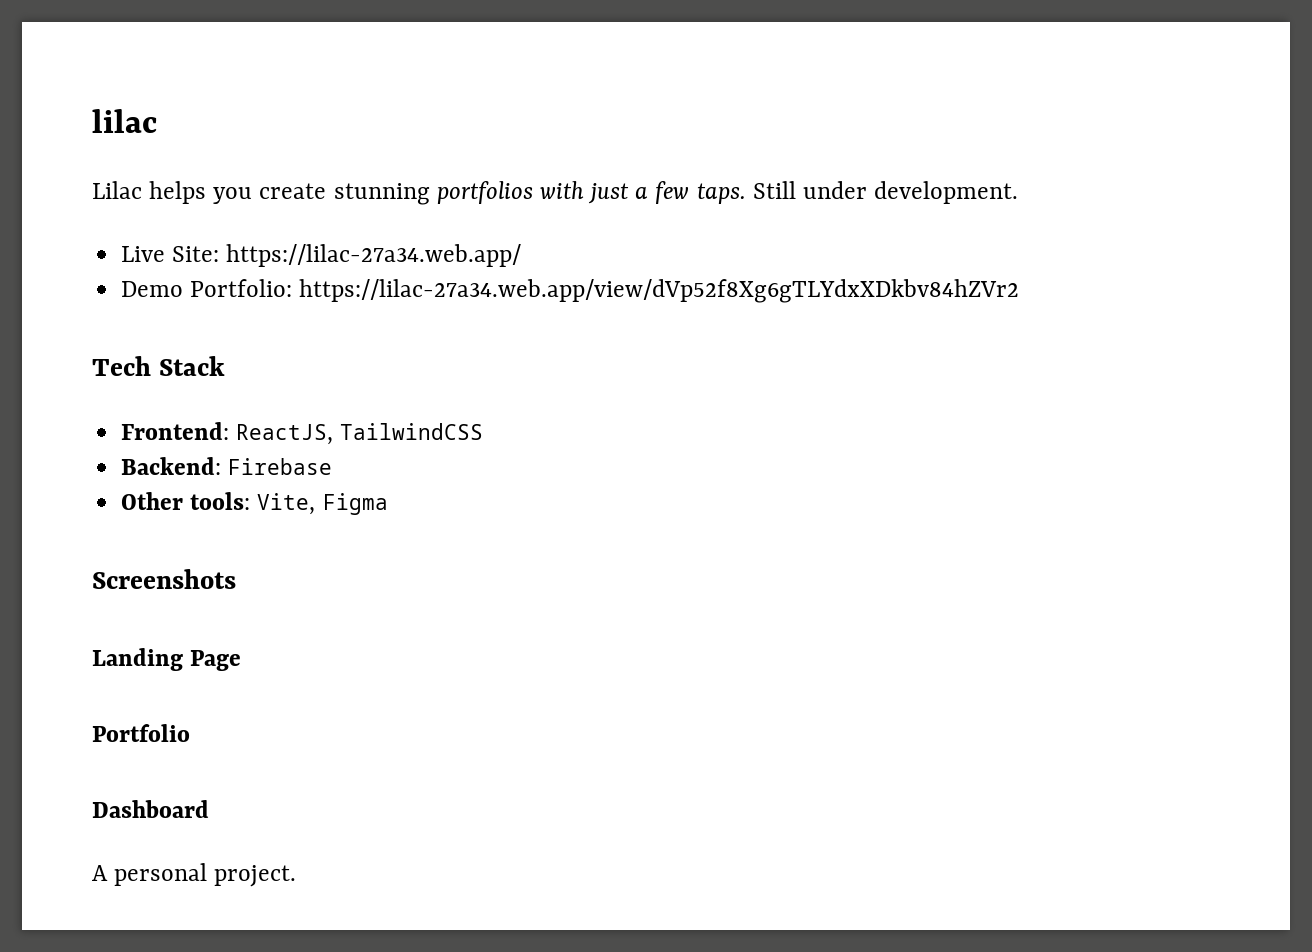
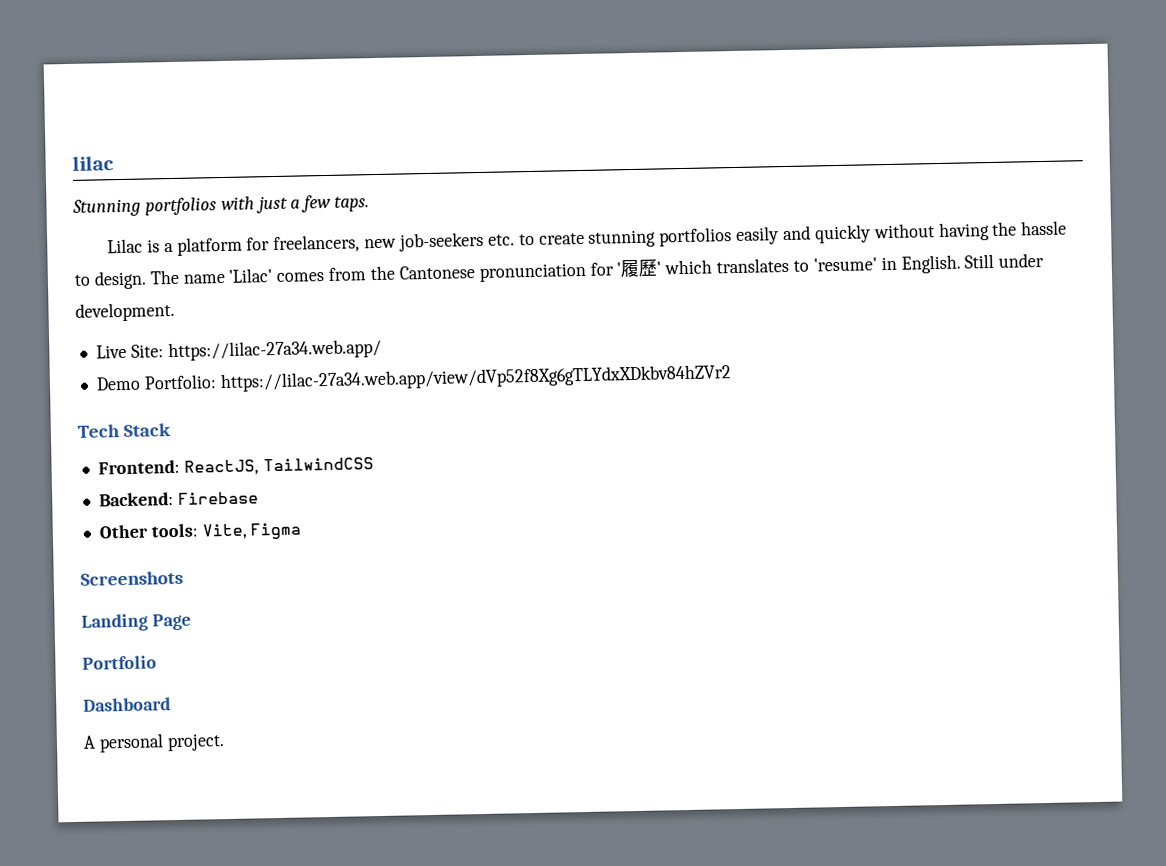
- Lilac helps you create stunning portfolios with just a few taps.
+ Stunning portfolios with just a few taps.
+ Lilac is a platform for freelancers, new job-seekers etc. to create stunning portfolios easily and quickly without having the hassle to design. The name 'Lilac' comes from the Cantonese pronunciation for '履歷' which translates to 'resume' in English.

